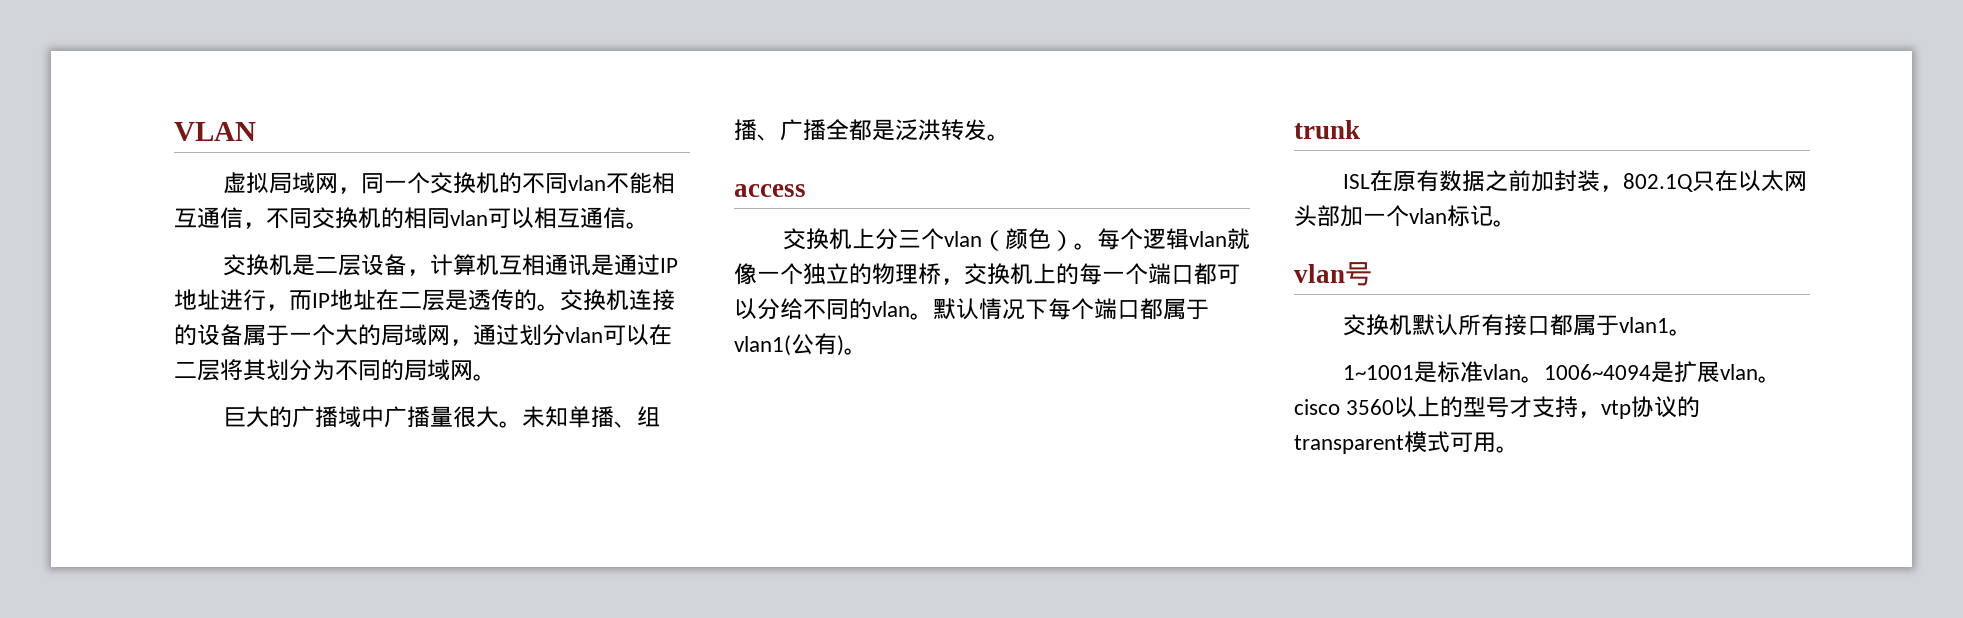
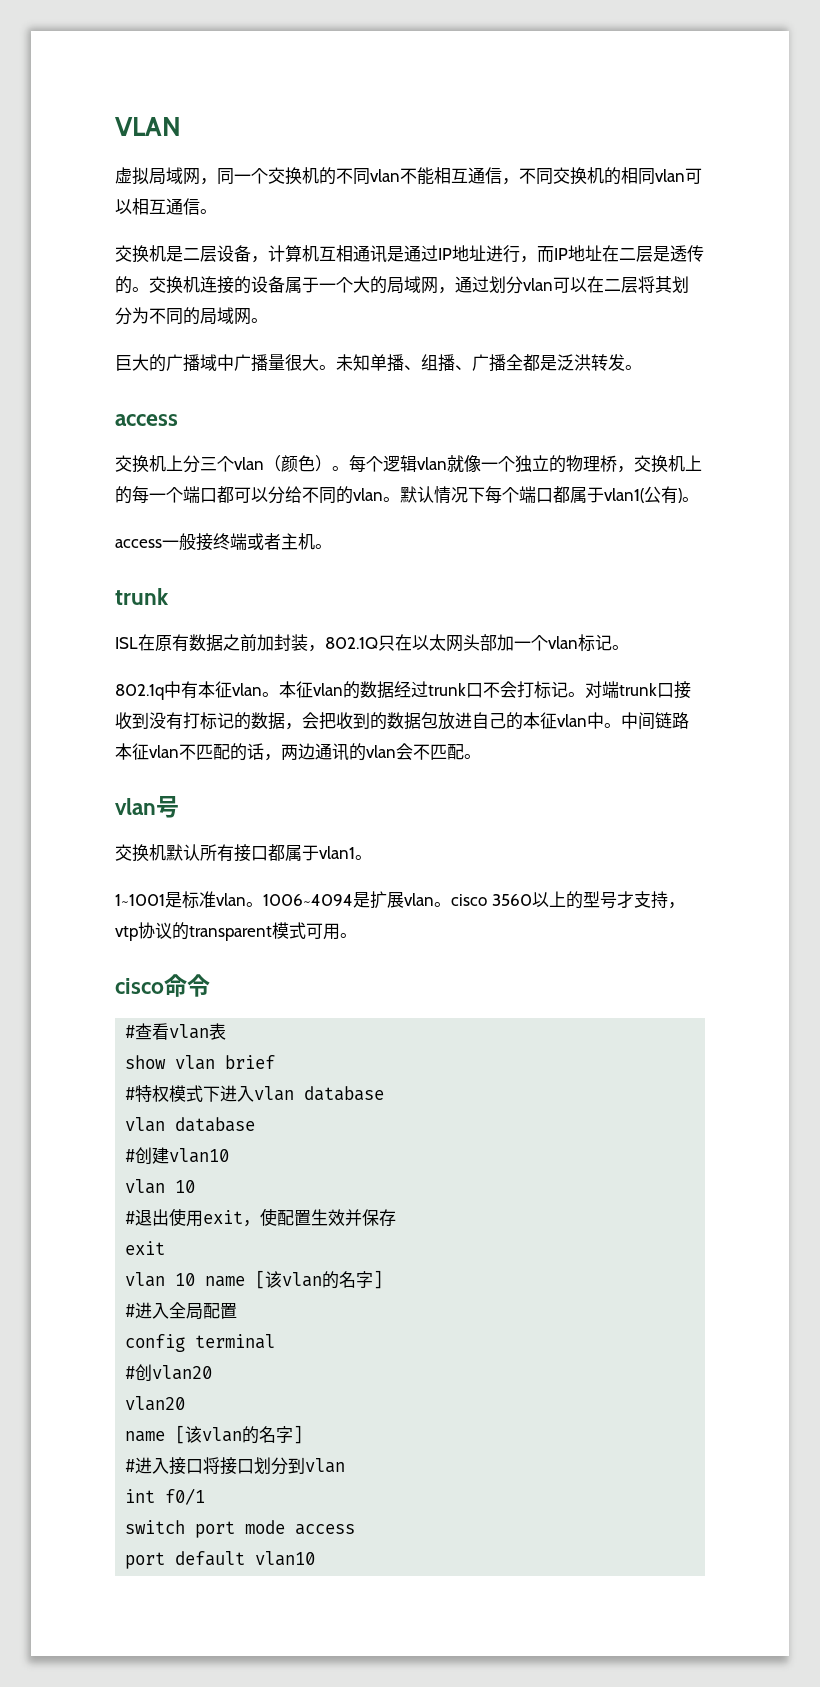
+ access一般接终端或者主机。
+ 802.1q中有本征vlan。本征vlan的数据经过trunk口不会打标记。对端trunk口接收到没有打标记的数据，会把收到的数据包放进自己的本征vlan中。中间链路本征vlan不匹配的话，两边通讯的vlan会不匹配。
+ cisco命令
+ #查看vlan表
+ show vlan brief
+ #特权模式下进入vlan database
+ vlan database
+ #创建vlan10
+ vlan 10
+ #退出使用exit，使配置生效并保存
+ exit
+ vlan 10 name [该vlan的名字]
+ #进入全局配置
+ config terminal
+ #创vlan20
+ vlan20
+ name [该vlan的名字]
+ #进入接口将接口划分到vlan
+ int f0/1
+ switch port mode access
+ port default vlan10

